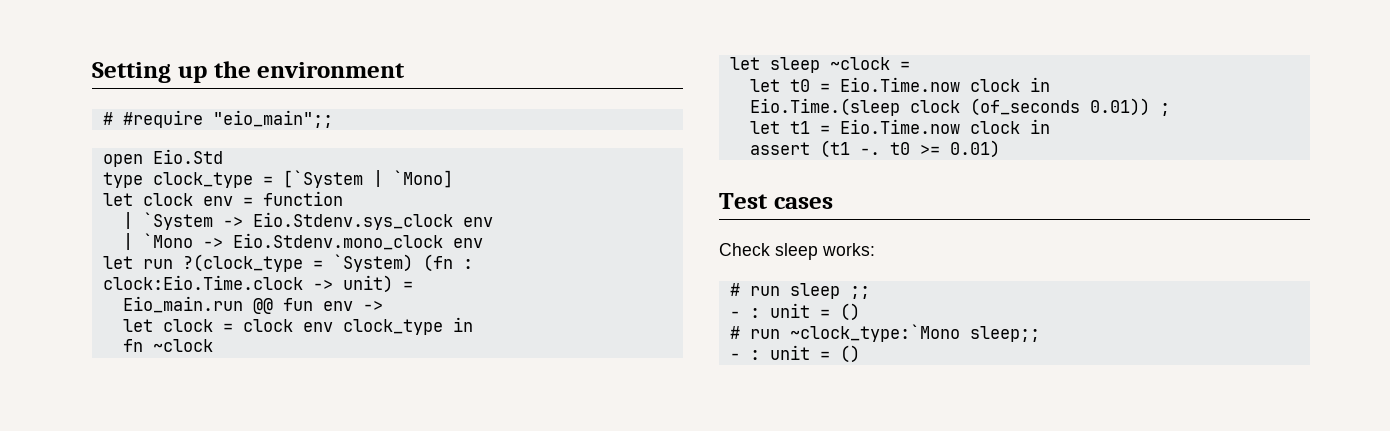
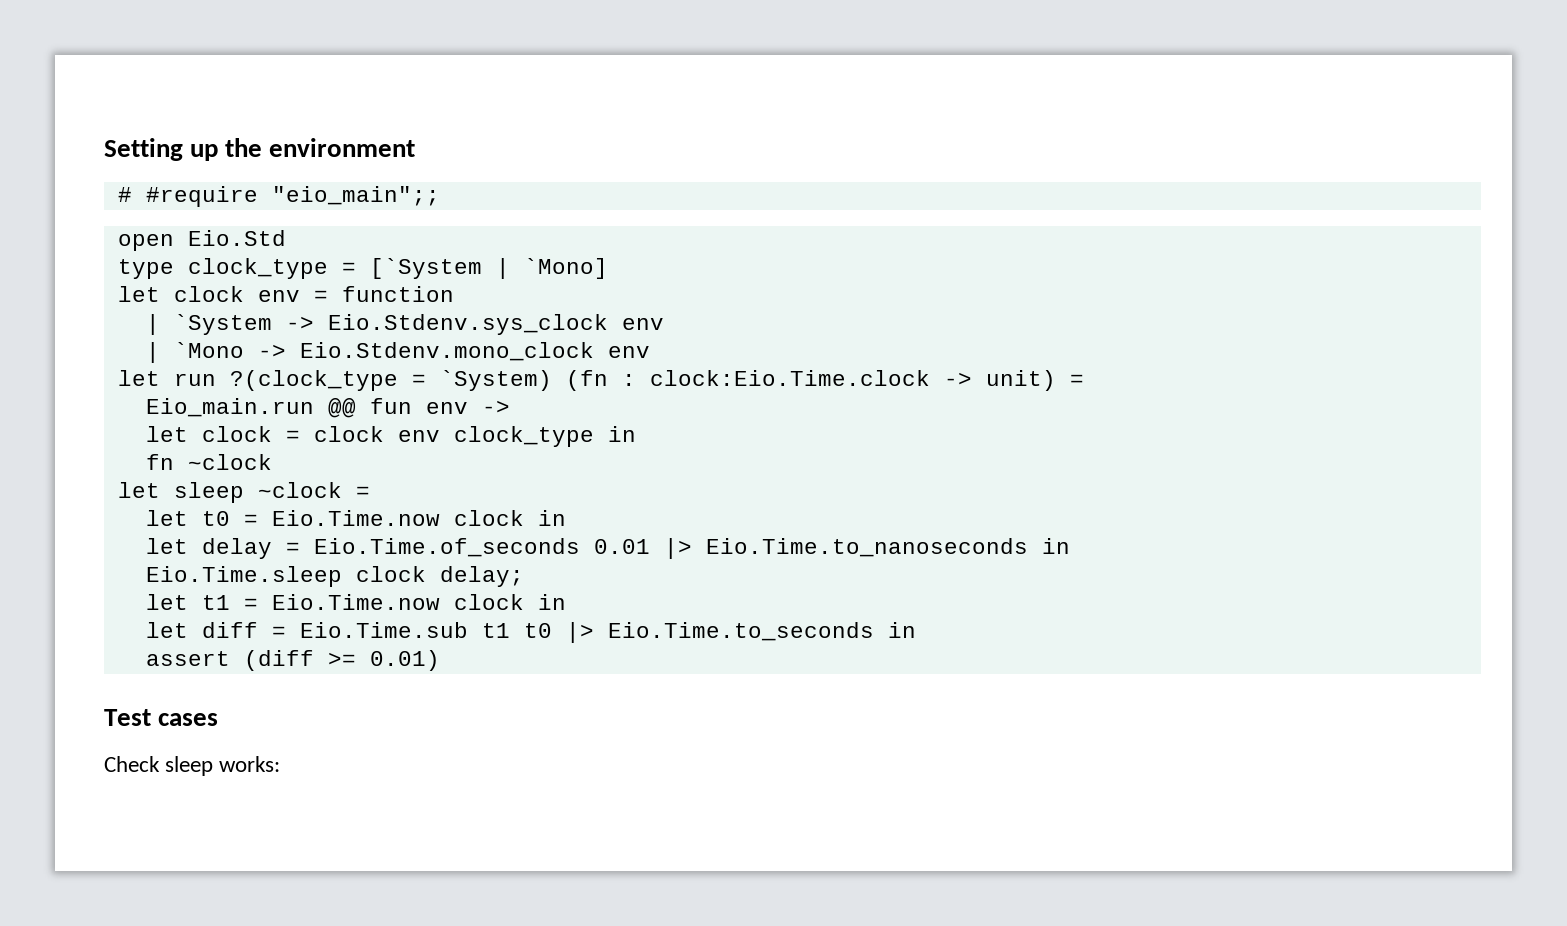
- Eio.Time.(sleep clock (of_seconds 0.01)) ;
+ let delay = Eio.Time.of_seconds 0.01 |> Eio.Time.to_nanoseconds in
+ Eio.Time.sleep clock delay;
- assert (t1 -. t0 >= 0.01)
+ let diff = Eio.Time.sub t1 t0 |> Eio.Time.to_seconds in
+ assert (diff >= 0.01)
- # run sleep ;;
- - : unit = ()
- # run ~clock_type:`Mono sleep;;
- - : unit = ()

